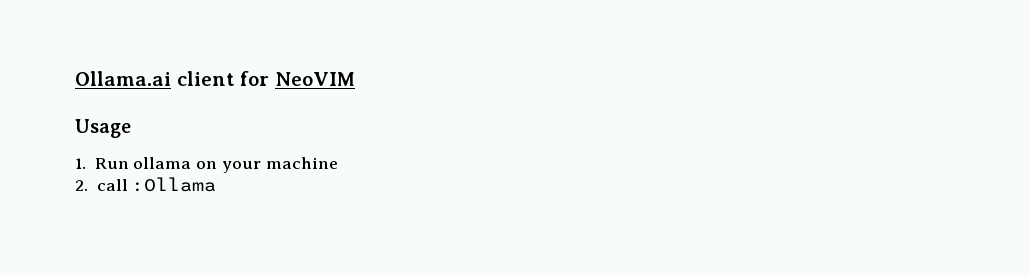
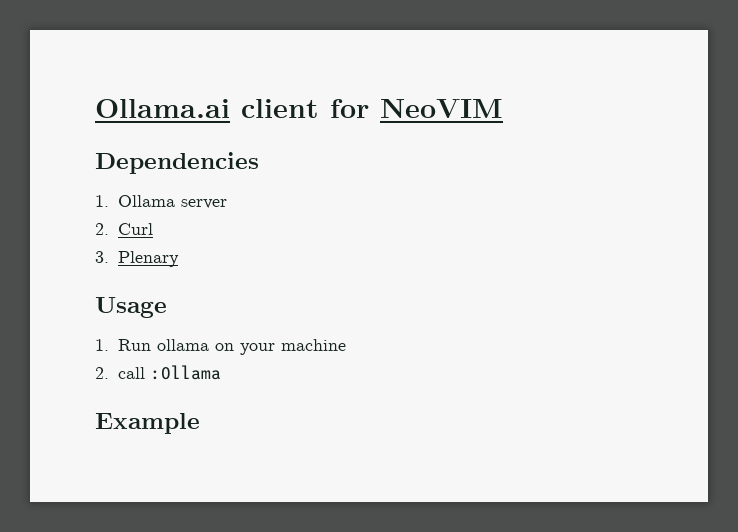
+ Dependencies
+ 1. Ollama server
+ 2. Curl
+ 3. Plenary
+ Example

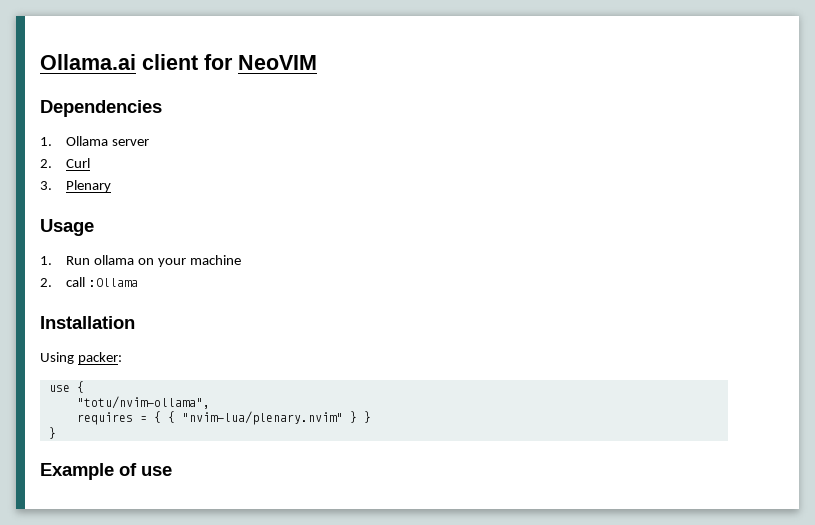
+ Installation
+ Using packer:
+ use {
+ "totu/nvim-ollama",
+ requires = { { "nvim-lua/plenary.nvim" } }
+ }
- Example
+ Example of use

